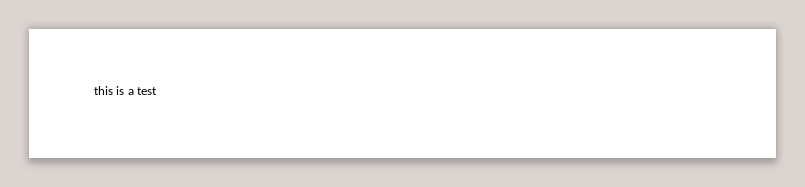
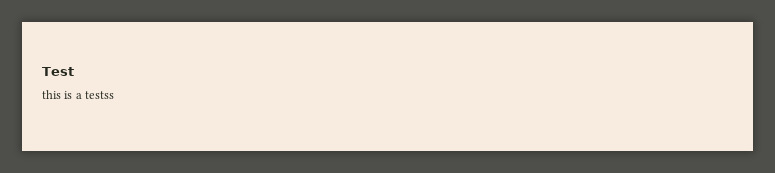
+ Test
- this is a test
+ this is a testss

